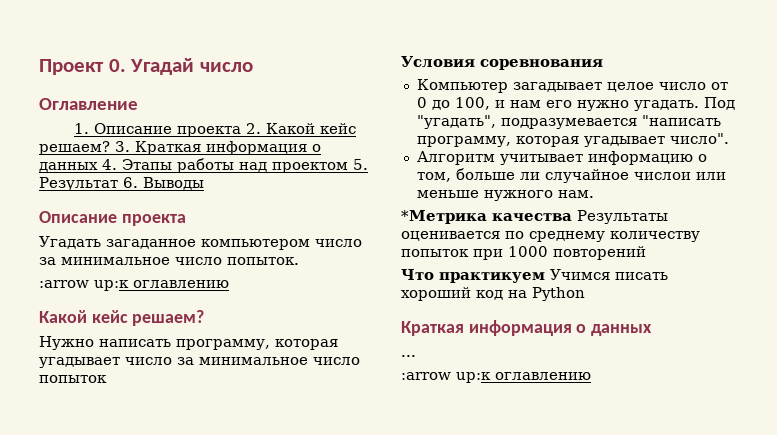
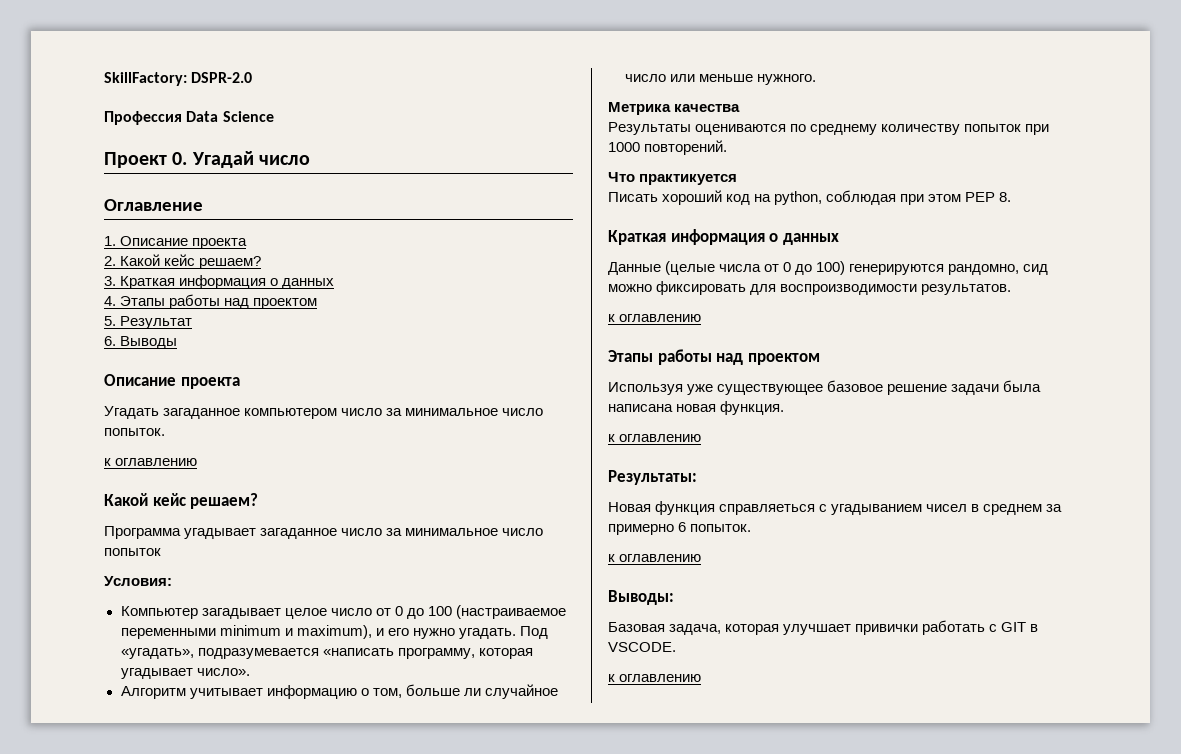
+ SkillFactory: DSPR-2.0
+ Профессия Data Science
- 1. Описание проекта 2. Какой кейс решаем? 3. Краткая информация о данных 4. Этапы работы над проектом 5. Результат 6. Выводы
+ 1. Описание проекта
+ 2. Какой кейс решаем?
+ 3. Краткая информация о данных
+ 4. Этапы работы над проектом
+ 5. Результат
+ 6. Выводы
  Угадать загаданное компьютером число за минимальное число попыток.
- :arrow up:к оглавлению
+ к оглавлению
- Нужно написать программу, которая угадывает число за минимальное число попыток
+ Программа угадывает загаданное число за минимальное число попыток
- Условия соревнования
+ Условия:
- Компьютер загадывает целое число от 0 до 100, и нам его нужно угадать.
+ Компьютер загадывает целое число от 0 до 100 (настраиваемое переменными minimum и maximum), и его нужно угадать.
- Под "угадать", подразумевается "написать программу, которая угадывает число".
+ Под «угадать», подразумевается «написать программу, которая угадывает число».
- Алгоритм учитывает информацию о том, больше ли случайное числои или меньше нужного нам.
- *Метрика качества Результаты оценивается по среднему количеству попыток при 1000 повторений
+ Алгоритм учитывает информацию о том, больше ли случайное число или меньше нужного.
+ Метрика качества
+ Результаты оцениваются по среднему количеству попыток при 1000 повторений.
- Что практикуем Учимся писать хороший код на Python
+ Что практикуется
+ Писать хороший код на python, соблюдая при этом PEP 8.
  Краткая информация о данных
- ...
- :arrow up:к оглавлению
+ Данные (целые числа от 0 до 100) генерируются рандомно, сид можно фиксировать для воспроизводимости результатов.
+ к оглавлению
+ Этапы работы над проектом
+ Используя уже существующее базовое решение задачи была написана новая функция.
+ к оглавлению
+ Результаты:
+ Новая функция справляеться с угадыванием чисел в среднем за примерно 6 попыток.
+ к оглавлению
+ Выводы:
+ Базовая задача, которая улучшает привички работать с GIT в VSCODE.
+ к оглавлению

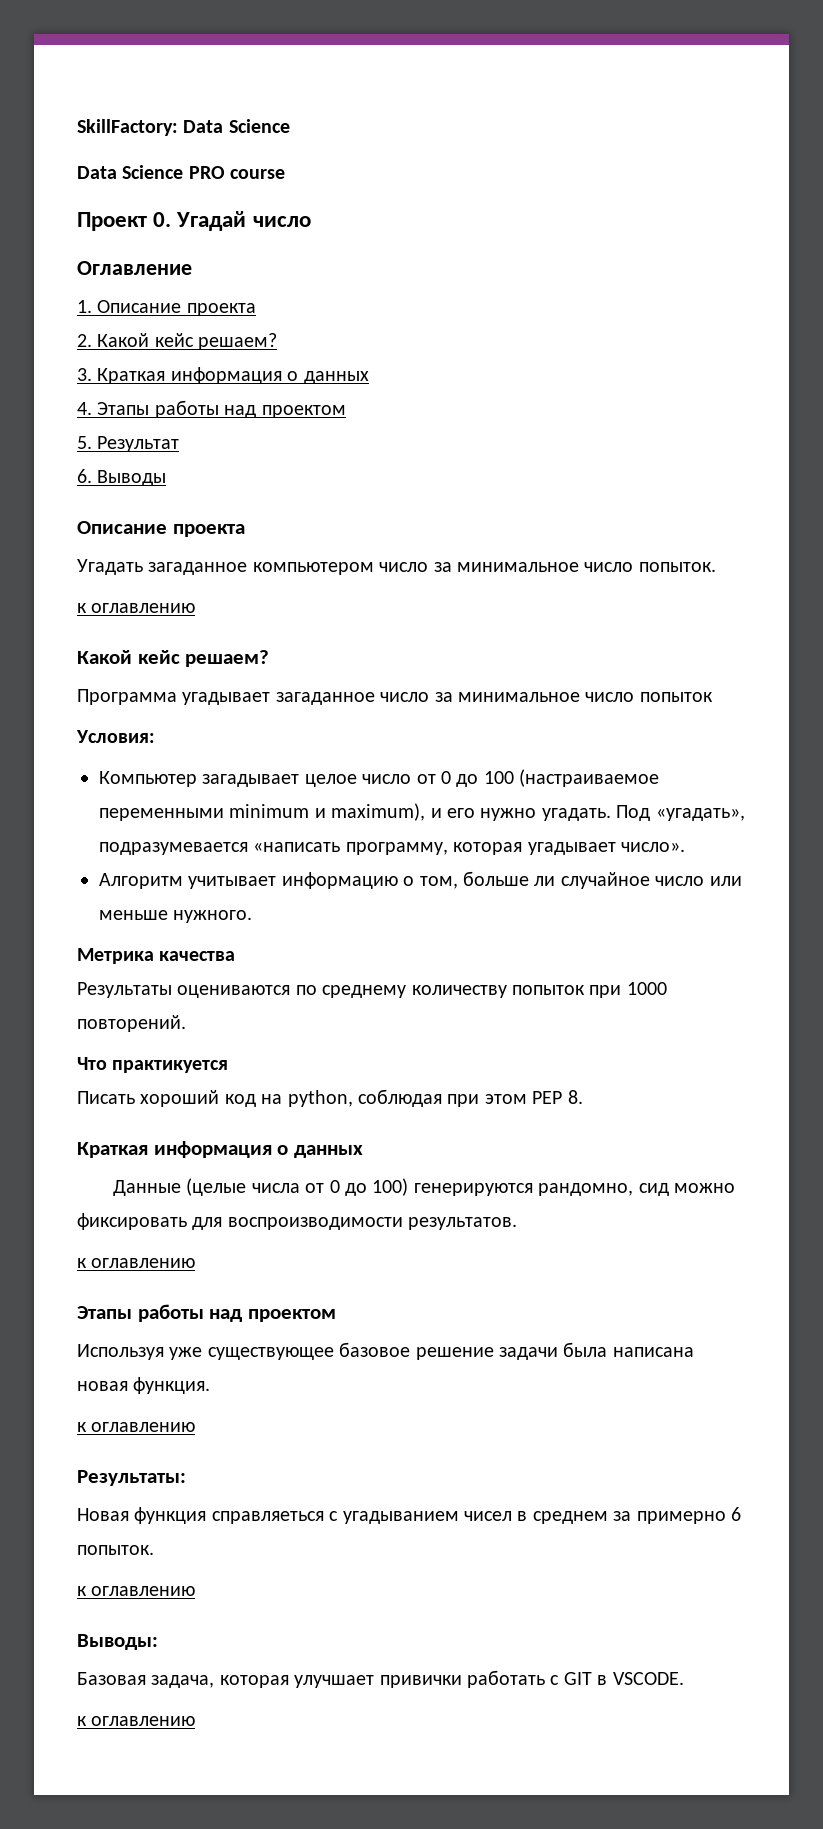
- SkillFactory: DSPR-2.0
- Профессия Data Science
+ SkillFactory: Data Science
+ Data Science PRO course

